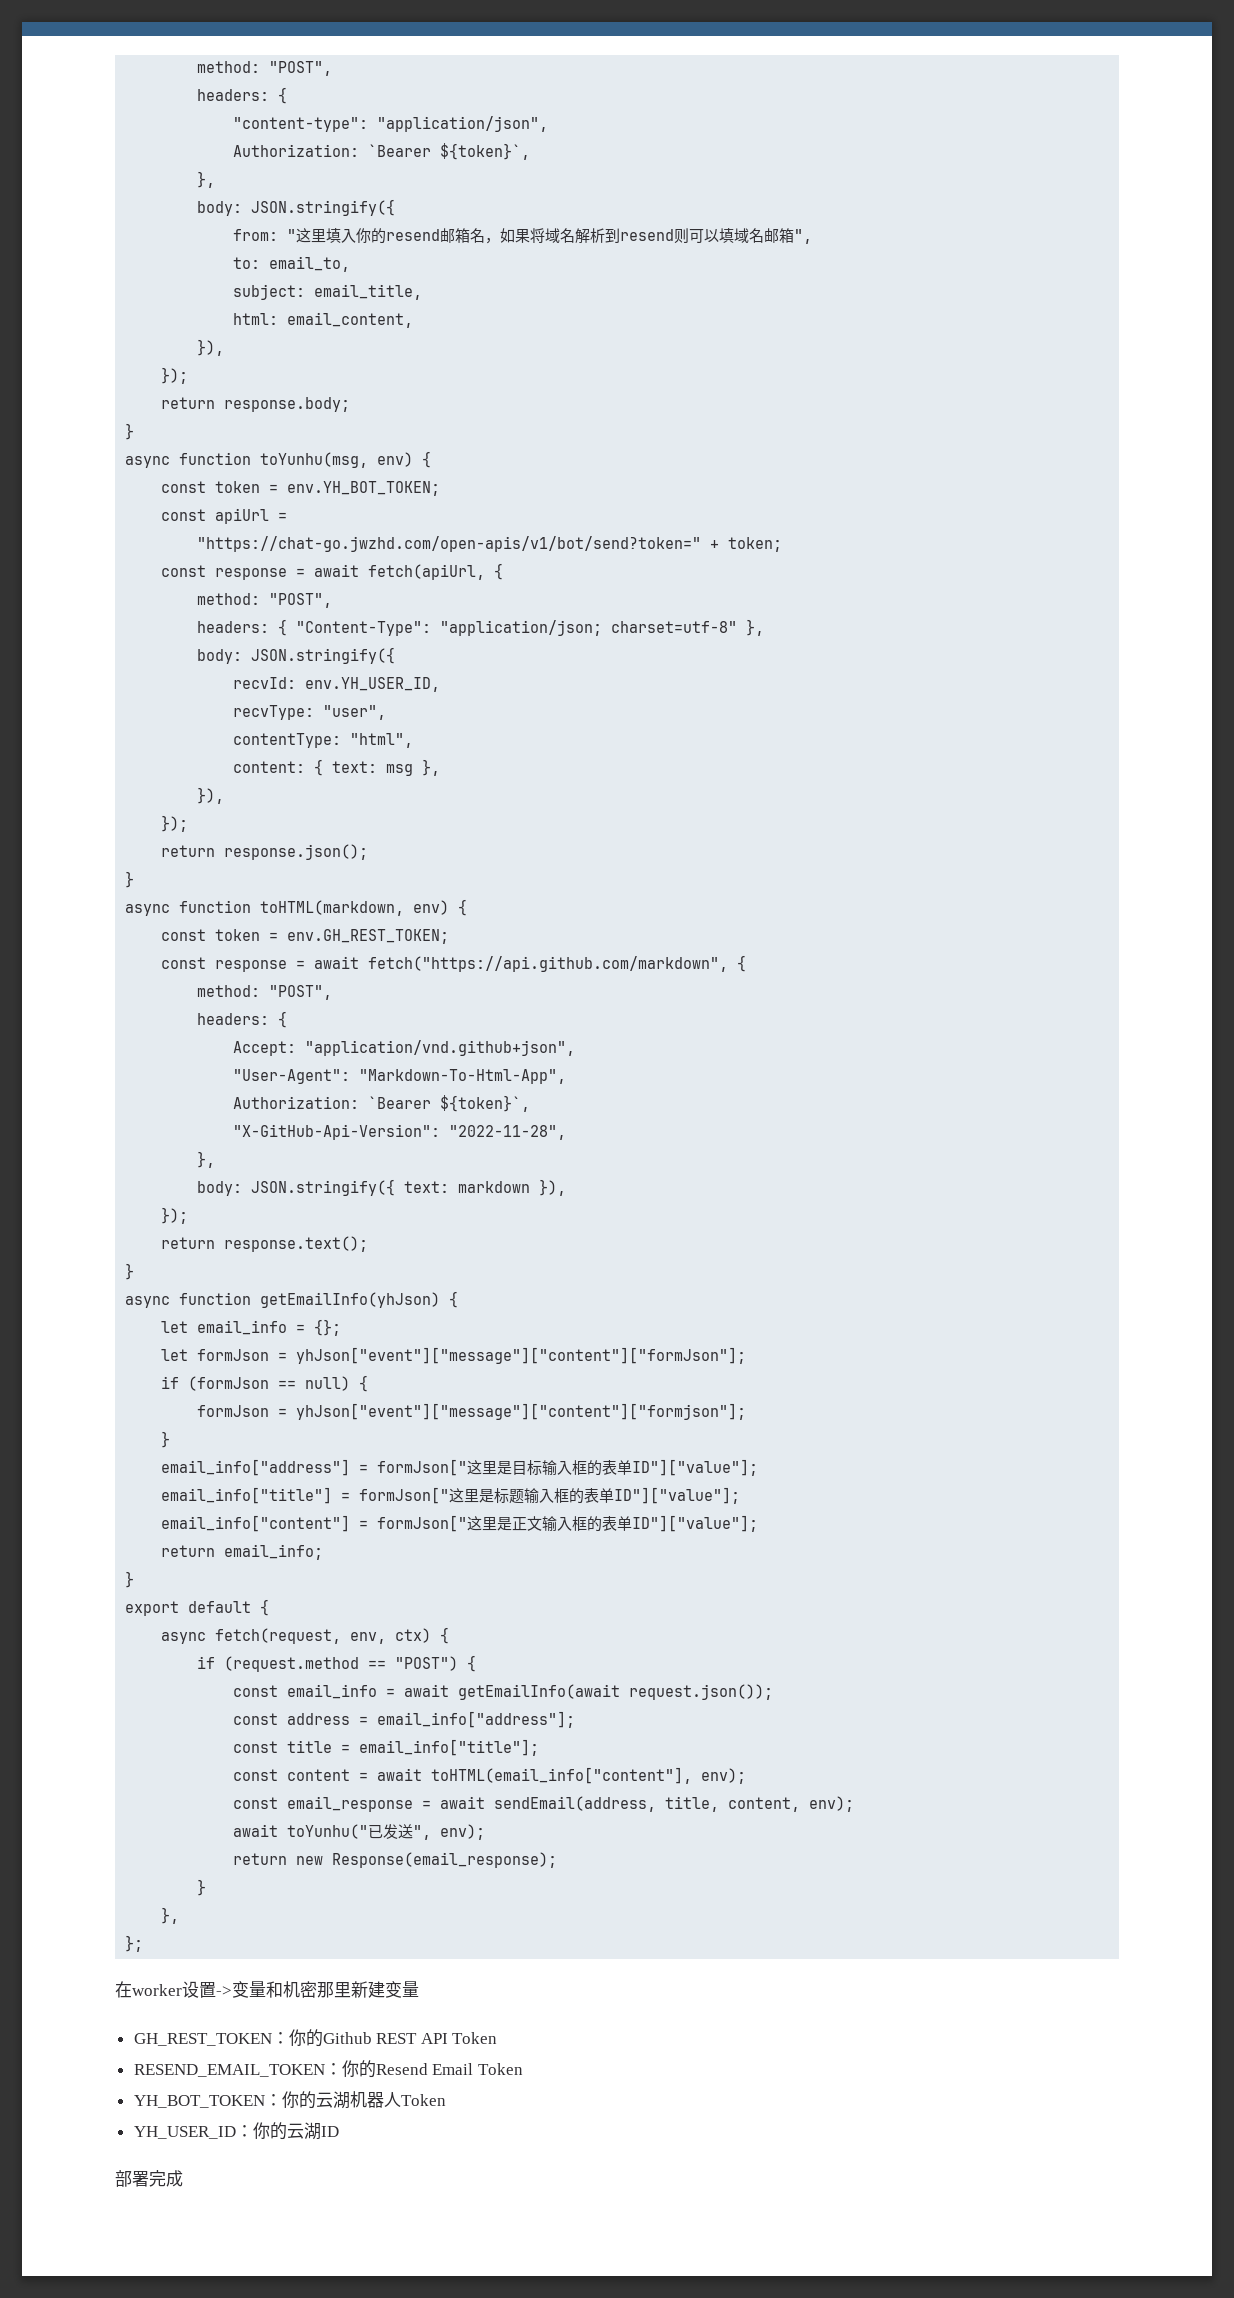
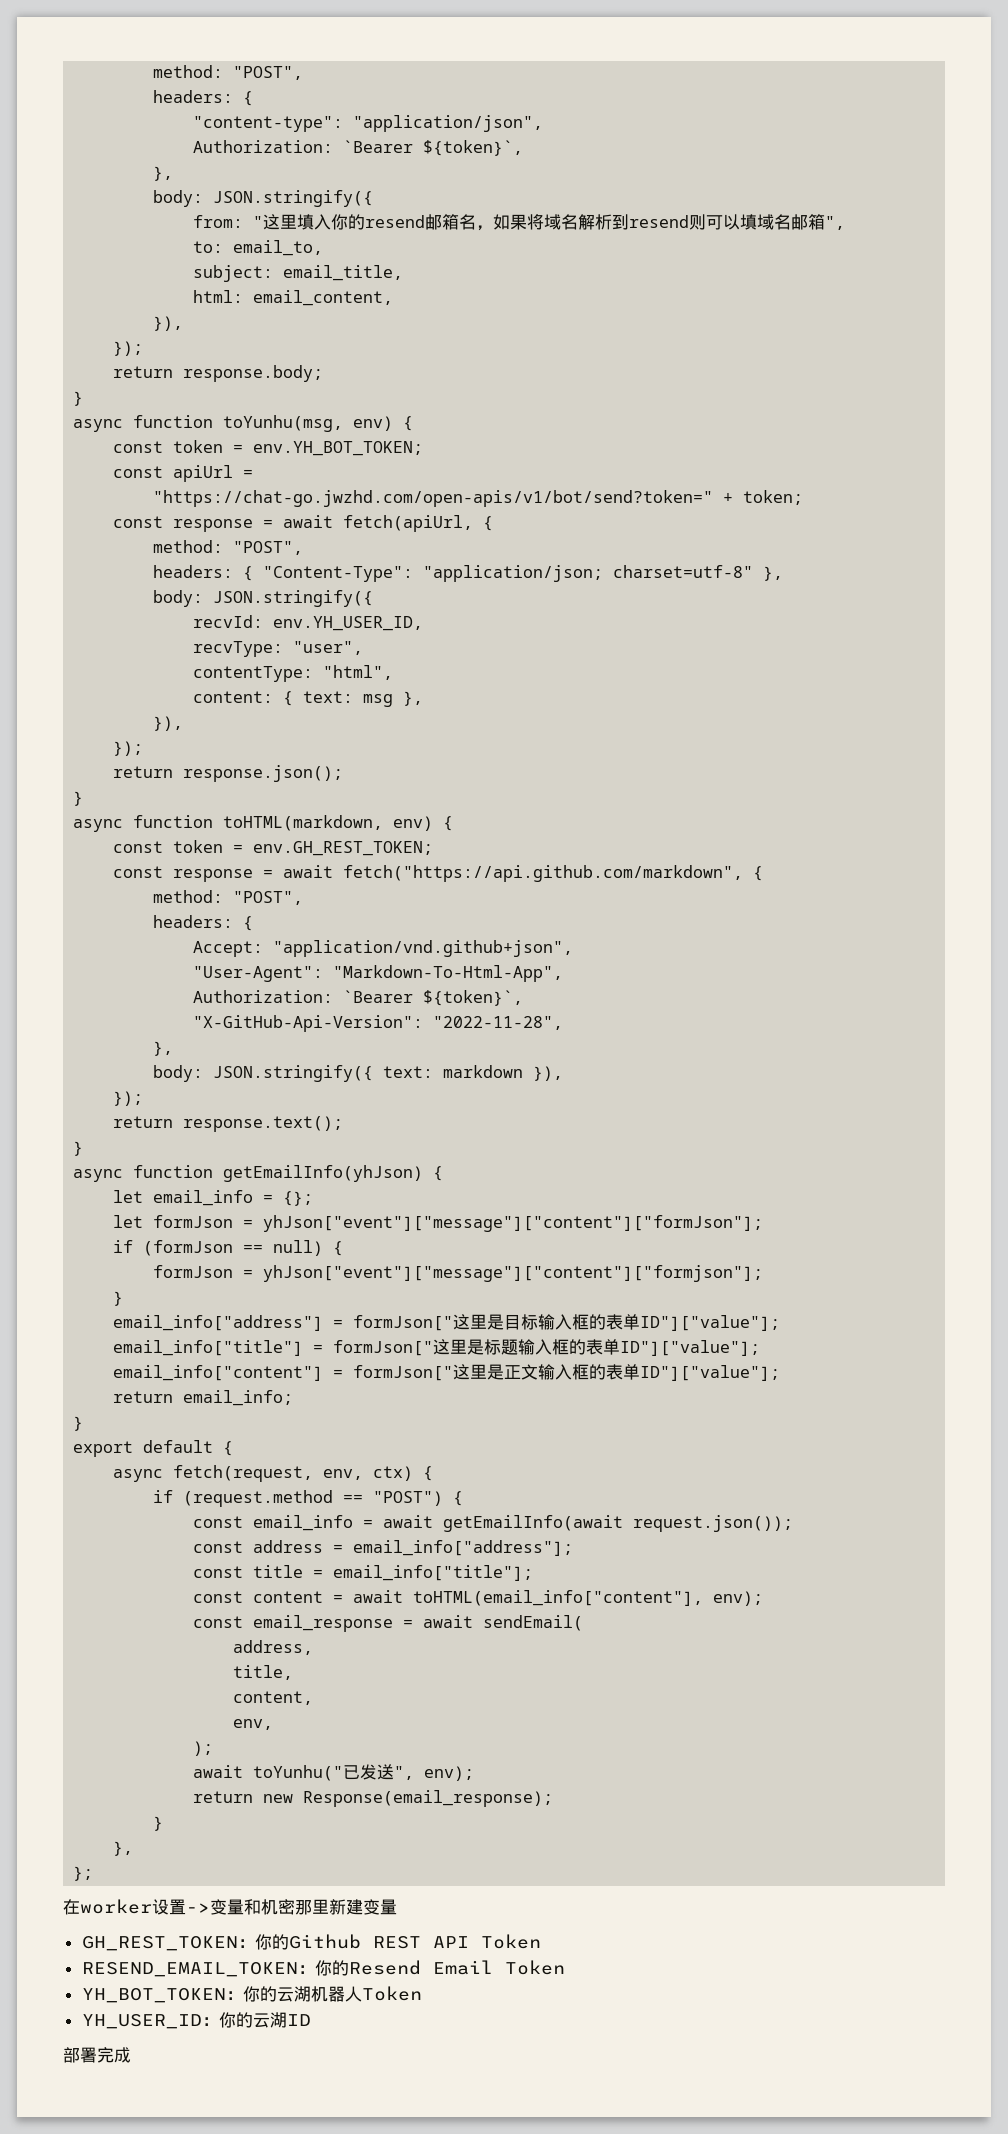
- const email_response = await sendEmail(address, title, content, env);
+ const email_response = await sendEmail(
+ address,
+ title,
+ content,
+ env,
+ );

